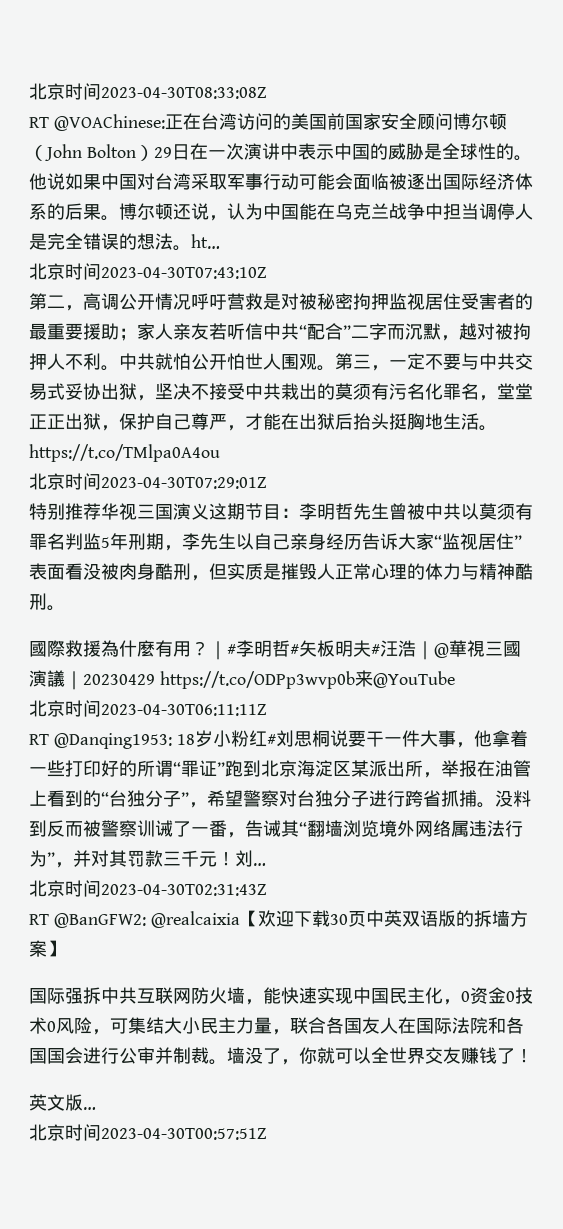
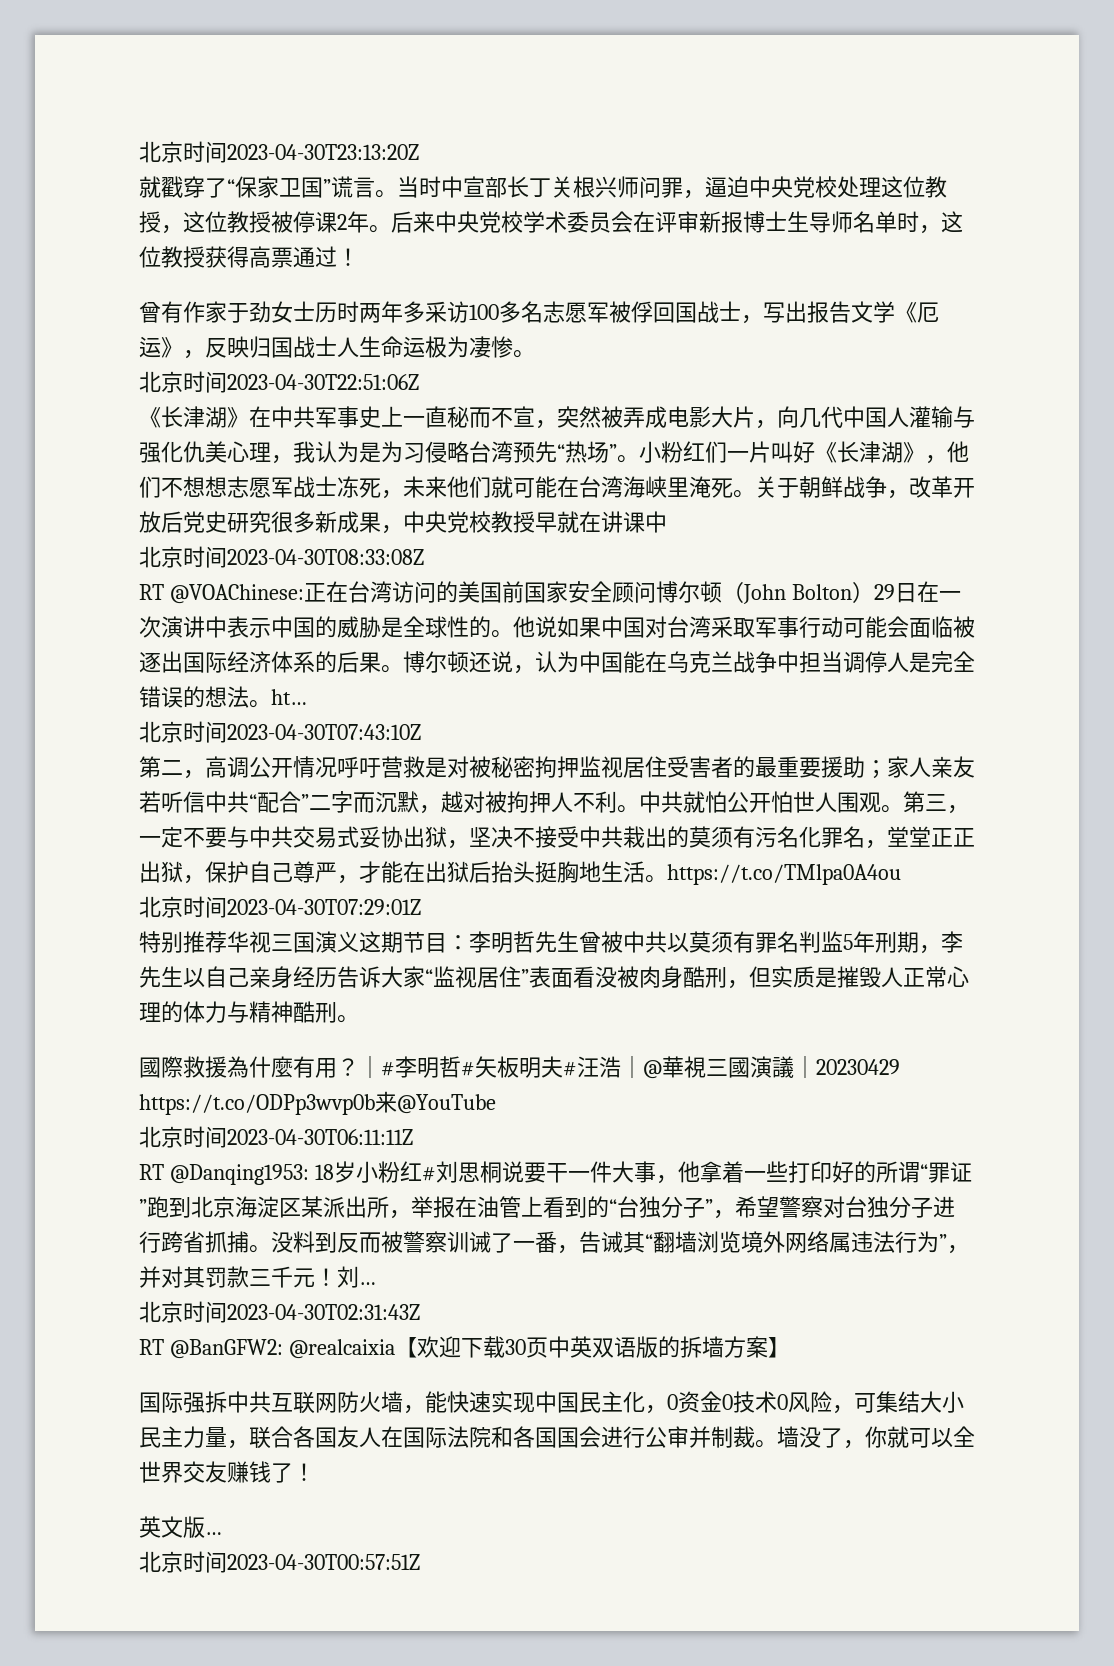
+ 北京时间2023-04-30T23:13:20Z
+ 就戳穿了“保家卫国”谎言。当时中宣部长丁关根兴师问罪，逼迫中央党校处理这位教授，这位教授被停课2年。后来中央党校学术委员会在评审新报博士生导师名单时，这位教授获得高票通过！
+ 曾有作家于劲女士历时两年多采访100多名志愿军被俘回国战士，写出报告文学《厄运》，反映归国战士人生命运极为凄惨。
+ 北京时间2023-04-30T22:51:06Z
+ 《长津湖》在中共军事史上一直秘而不宣，突然被弄成电影大片，向几代中国人灌输与强化仇美心理，我认为是为习侵略台湾预先“热场”。小粉红们一片叫好《长津湖》，他们不想想志愿军战士冻死，未来他们就可能在台湾海峡里淹死。关于朝鲜战争，改革开放后党史研究很多新成果，中央党校教授早就在讲课中

